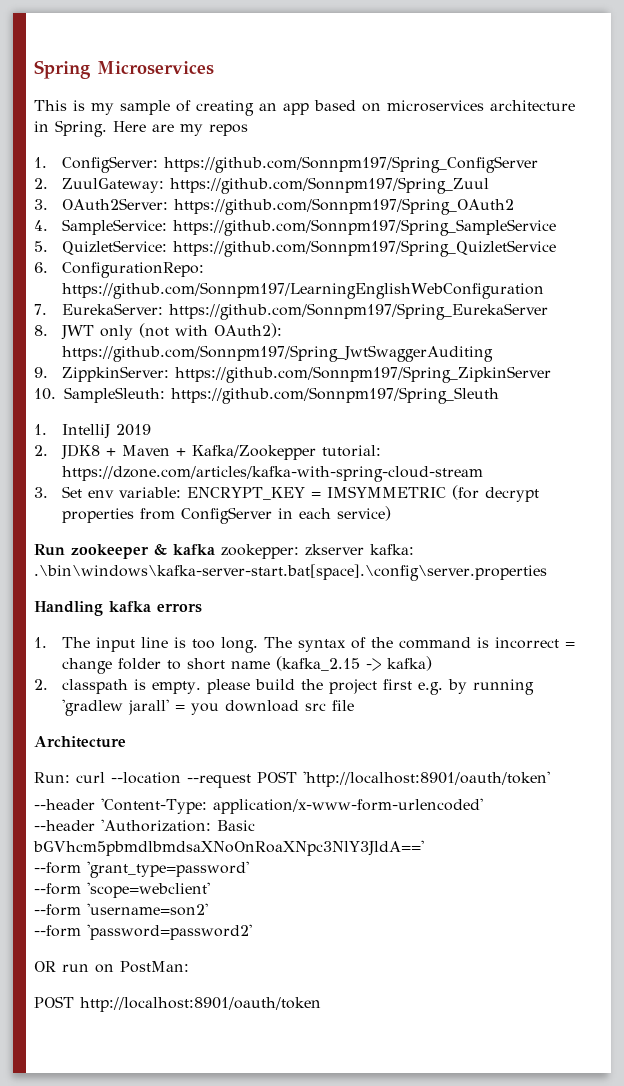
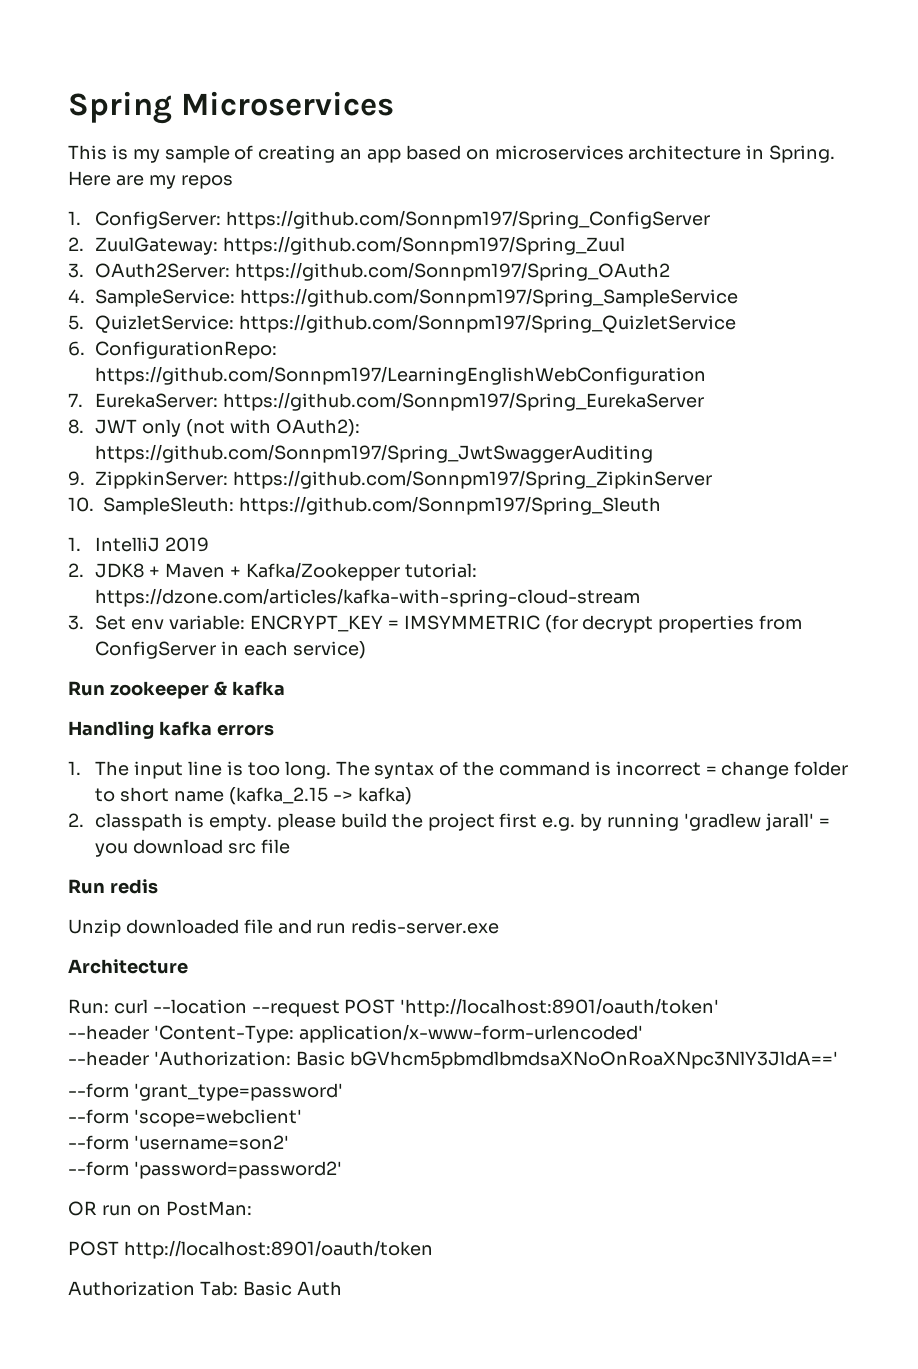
- Run zookeeper & kafka zookepper: zkserver kafka: .\bin\windows\kafka-server-start.bat[space].\config\server.properties
+ Run zookeeper & kafka
+ Run redis
+ Unzip downloaded file and run redis-server.exe
+ Authorization Tab: Basic Auth

